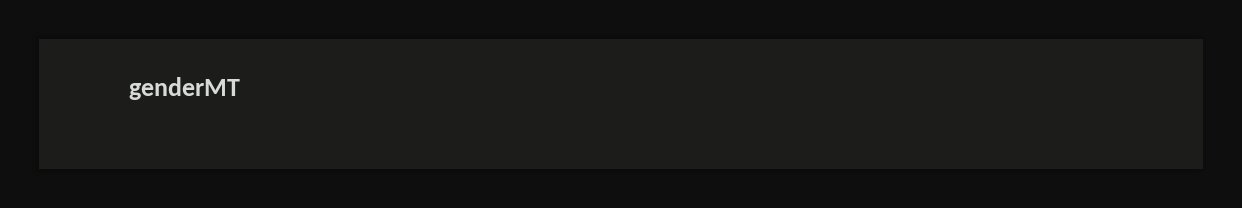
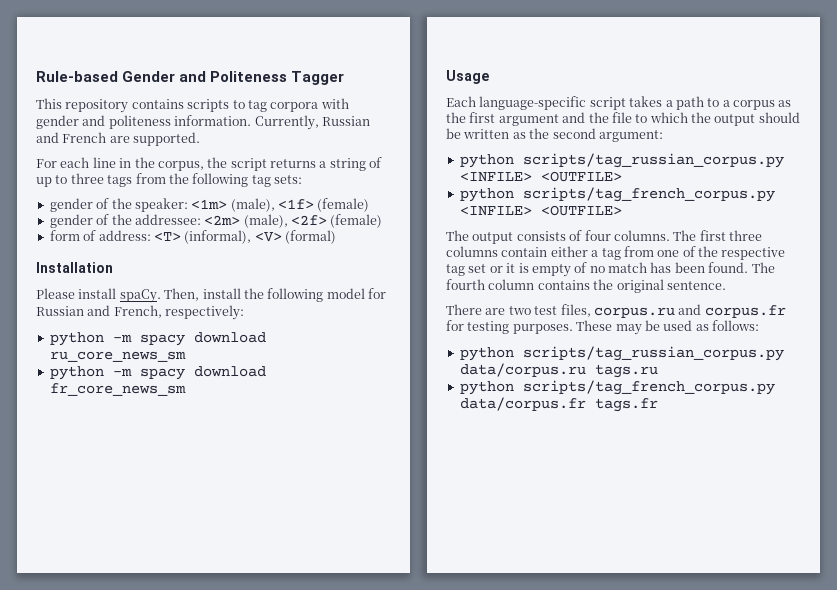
- genderMT
+ Rule-based Gender and Politeness Tagger
+ This repository contains scripts to tag corpora with gender and politeness information. Currently, Russian and French are supported.
+ For each line in the corpus, the script returns a string of up to three tags from the following tag sets:
+ gender of the speaker: <1m> (male), <1f> (female)
+ gender of the addressee: <2m> (male), <2f> (female)
+ form of address: <T> (informal), <V> (formal)
+ Installation
+ Please install spaCy. Then, install the following model for Russian and French, respectively:
+ python -m spacy download ru_core_news_sm
+ python -m spacy download fr_core_news_sm
+ Usage
+ Each language-specific script takes a path to a corpus as the first argument and the file to which the output should be written as the second argument:
+ python scripts/tag_russian_corpus.py <INFILE> <OUTFILE>
+ python scripts/tag_french_corpus.py <INFILE> <OUTFILE>
+ The output consists of four columns. The first three columns contain either a tag from one of the respective tag set or it is empty of no match has been found. The fourth column contains the original sentence.
+ There are two test files, corpus.ru and corpus.fr for testing purposes. These may be used as follows:
+ python scripts/tag_russian_corpus.py data/corpus.ru tags.ru
+ python scripts/tag_french_corpus.py data/corpus.fr tags.fr

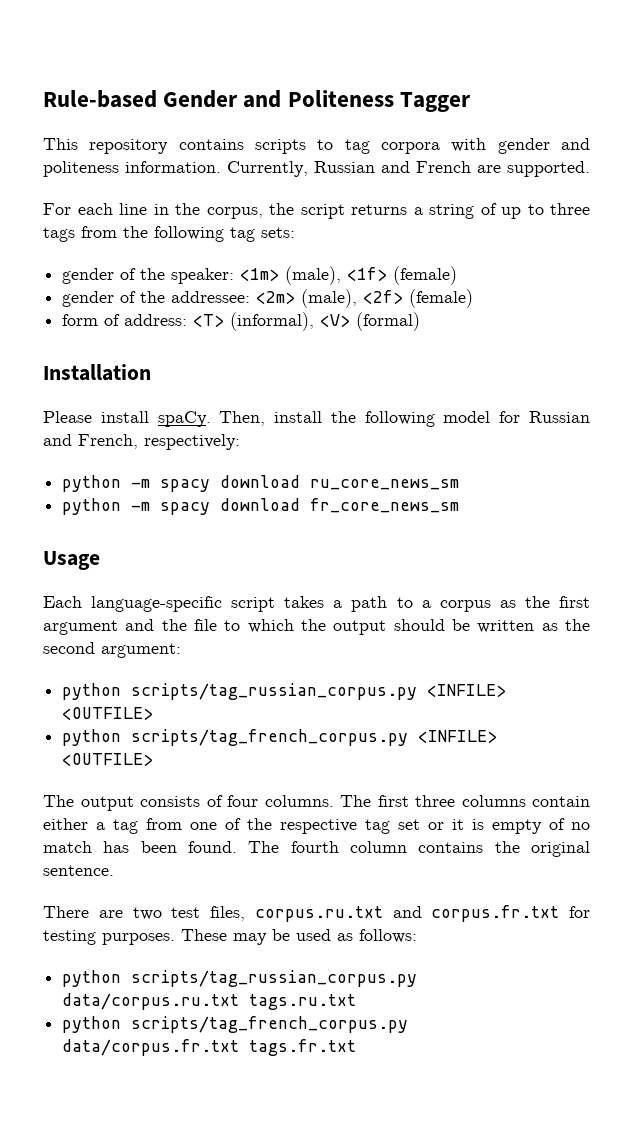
- There are two test files, corpus.ru and corpus.fr for testing purposes.
+ There are two test files, corpus.ru.txt and corpus.fr.txt for testing purposes.
- python scripts/tag_russian_corpus.py data/corpus.ru tags.ru
- python scripts/tag_french_corpus.py data/corpus.fr tags.fr
+ python scripts/tag_russian_corpus.py data/corpus.ru.txt tags.ru.txt
+ python scripts/tag_french_corpus.py data/corpus.fr.txt tags.fr.txt

